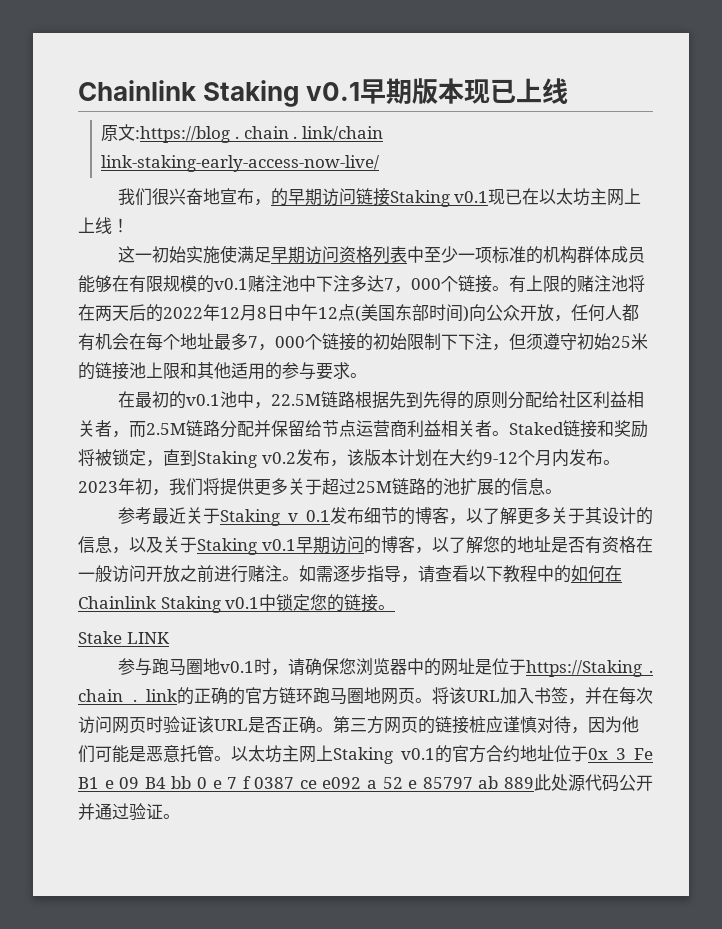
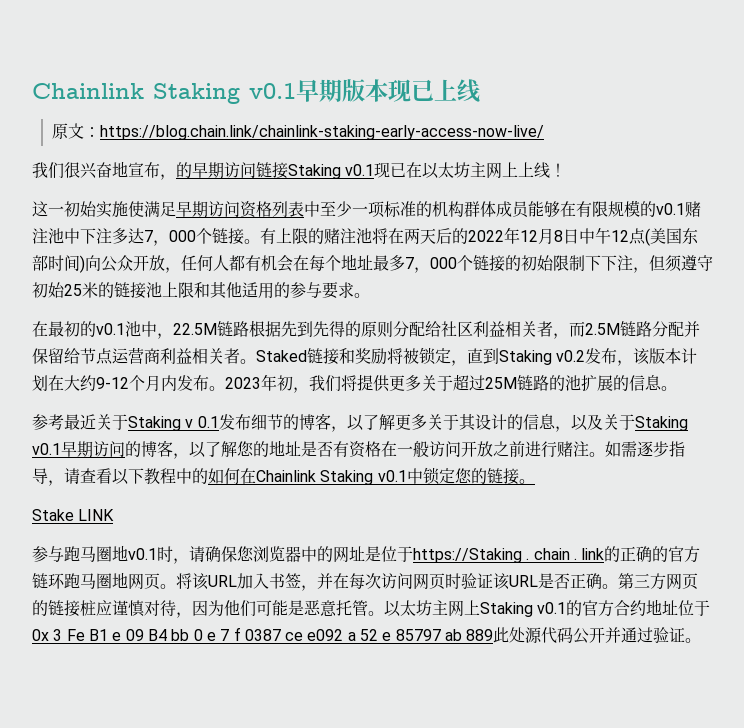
- 原文:https://blog . chain . link/chain link-staking-early-access-now-live/
+ 原文：https://blog.chain.link/chainlink-staking-early-access-now-live/

